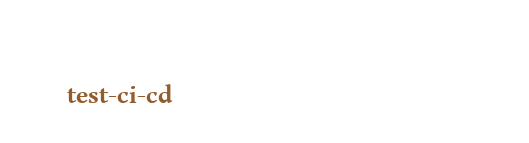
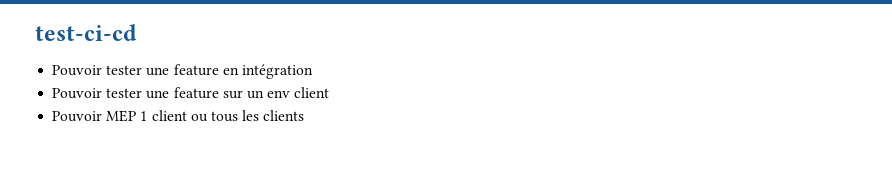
+ Pouvoir tester une feature en intégration
+ Pouvoir tester une feature sur un env client
+ Pouvoir MEP 1 client ou tous les clients

